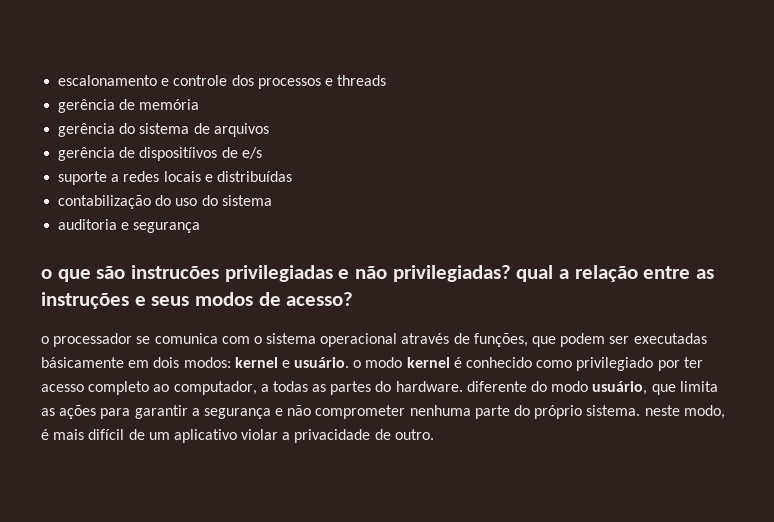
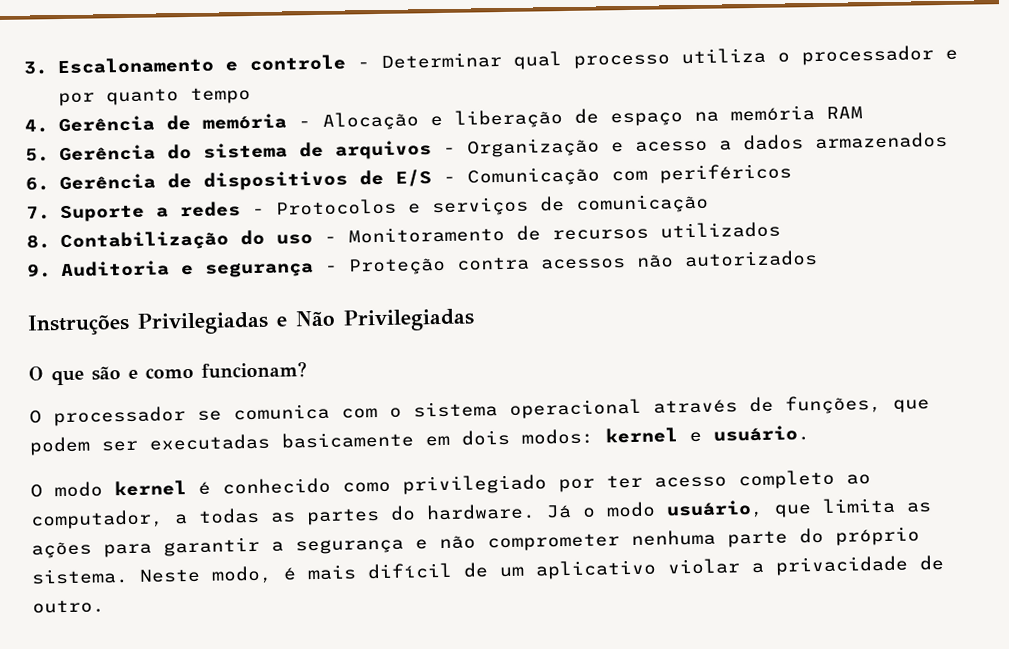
- escalonamento e controle dos processos e threads
- gerência de memória
- gerência do sistema de arquivos
- gerência de dispositíivos de e/s
- suporte a redes locais e distribuídas
- contabilização do uso do sistema
- auditoria e segurança
- o que são instrucões privilegiadas e não privilegiadas? qual a relação entre as instruções e seus modos de acesso?
- o processador se comunica com o sistema operacional através de funções, que podem ser executadas básicamente em dois modos:
+ 3. Escalonamento e controle - Determinar qual processo utiliza o processador e por quanto tempo
+ 4. Gerência de memória - Alocação e liberação de espaço na memória RAM
+ 5. Gerência do sistema de arquivos - Organização e acesso a dados armazenados
+ 6. Gerência de dispositivos de E/S - Comunicação com periféricos
+ 7. Suporte a redes - Protocolos e serviços de comunicação
+ 8. Contabilização do uso - Monitoramento de recursos utilizados
+ 9. Auditoria e segurança - Proteção contra acessos não autorizados
+ Instruções Privilegiadas e Não Privilegiadas
+ O que são e como funcionam?
+ O processador se comunica com o sistema operacional através de funções, que podem ser executadas basicamente em dois modos:
- kernel e usuário. o modo kernel é conhecido como privilegiado por ter acesso completo ao computador, a todas as partes do hardware. diferente do modo usuário, que limita as ações para garantir a segurança e não comprometer nenhuma parte do próprio sistema. neste modo, é mais difícil de um aplicativo violar a privacidade de outro.
+ kernel e usuário.
+ O modo kernel é conhecido como privilegiado por ter acesso completo ao computador, a todas as partes do hardware. Já o modo usuário, que limita as ações para garantir a segurança e não comprometer nenhuma parte do próprio sistema. Neste modo, é mais difícil de um aplicativo violar a privacidade de outro.

